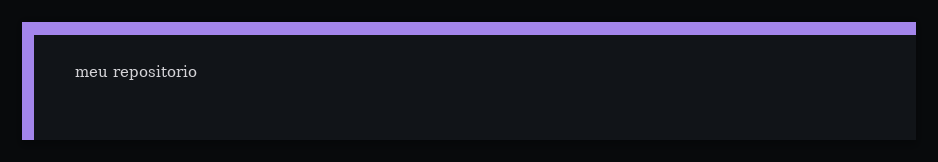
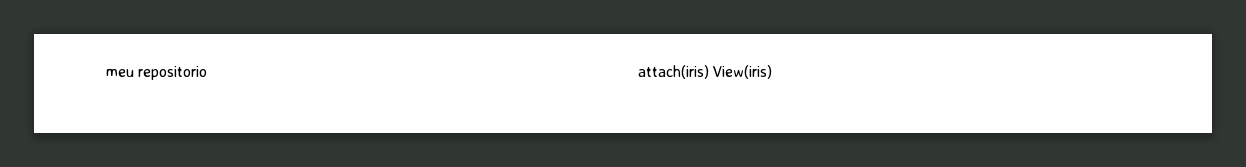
+ attach(iris) View(iris)

